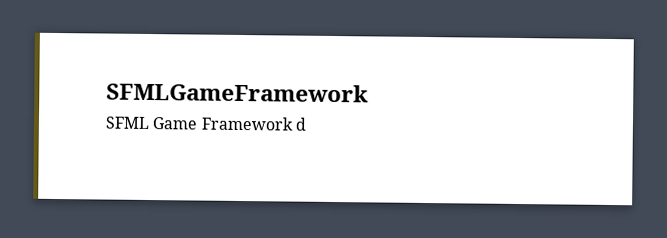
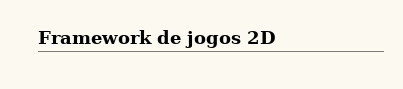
- SFMLGameFramework
- SFML Game Framework d
+ Framework de jogos 2D

